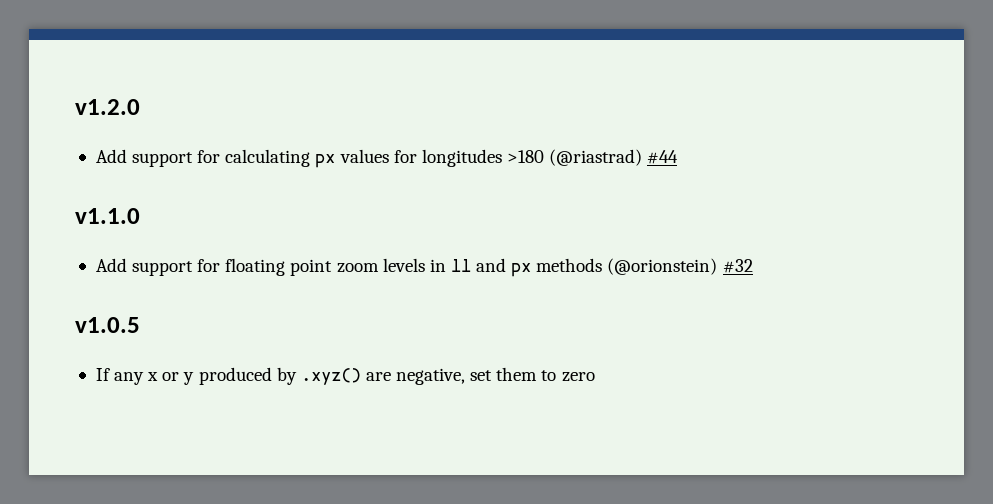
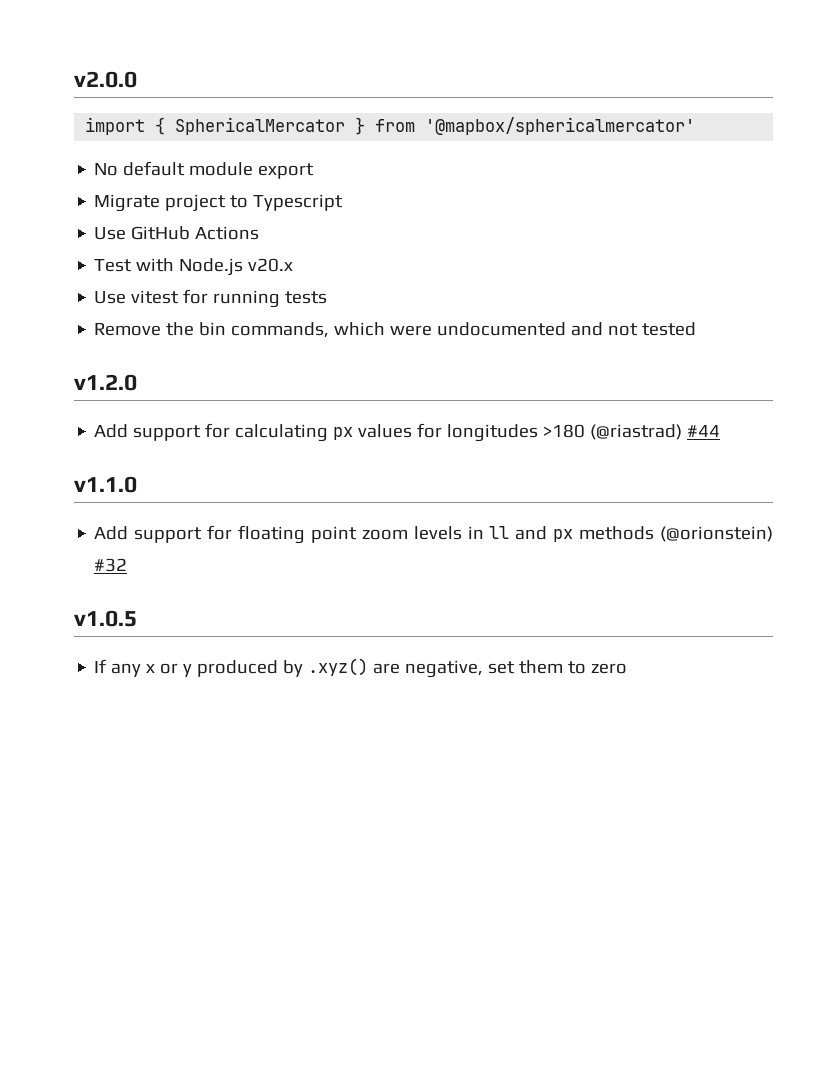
+ v2.0.0
+ import { SphericalMercator } from '@mapbox/sphericalmercator'
+ No default module export
+ Migrate project to Typescript
+ Use GitHub Actions
+ Test with Node.js v20.x
+ Use vitest for running tests
+ Remove the bin commands, which were undocumented and not tested

